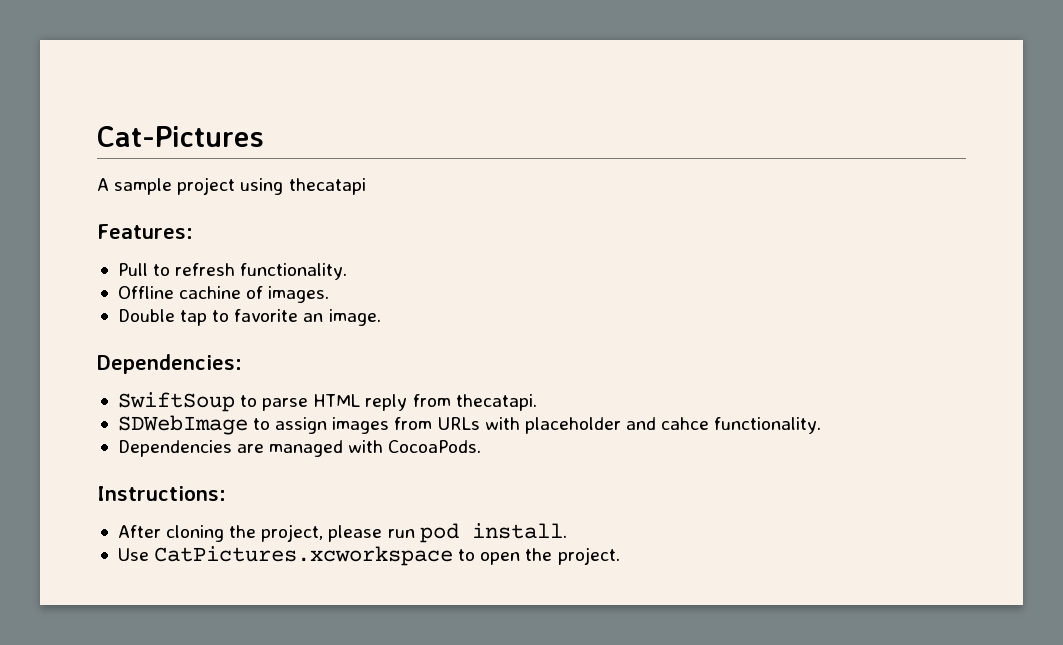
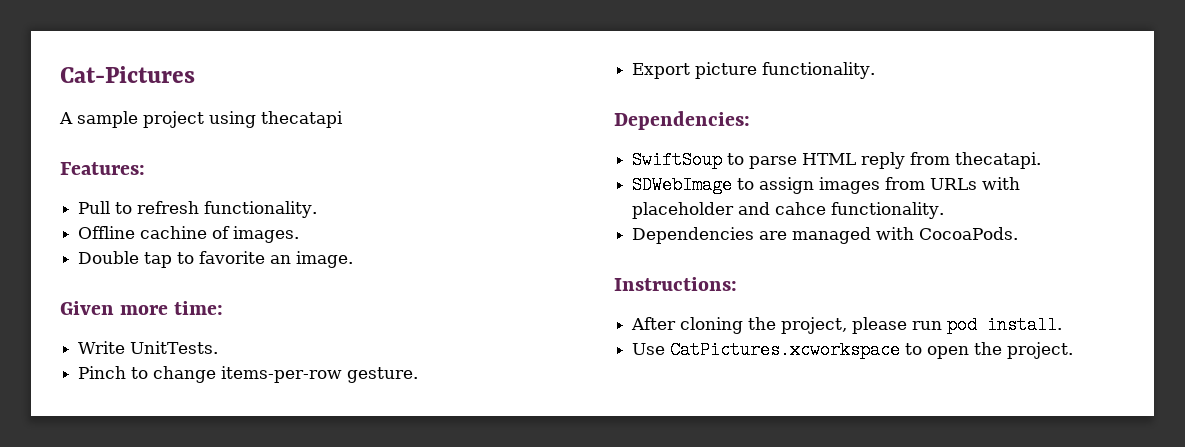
+ Given more time:
+ Write UnitTests.
+ Pinch to change items-per-row gesture.
+ Export picture functionality.

